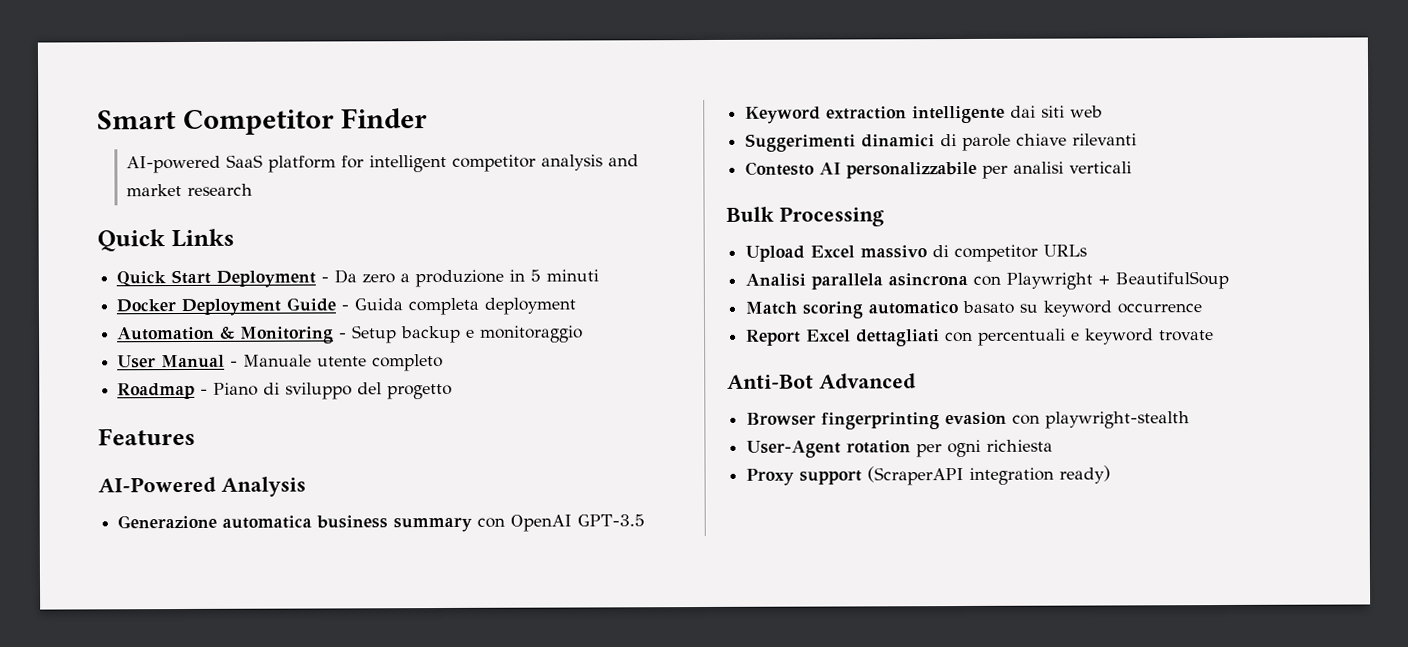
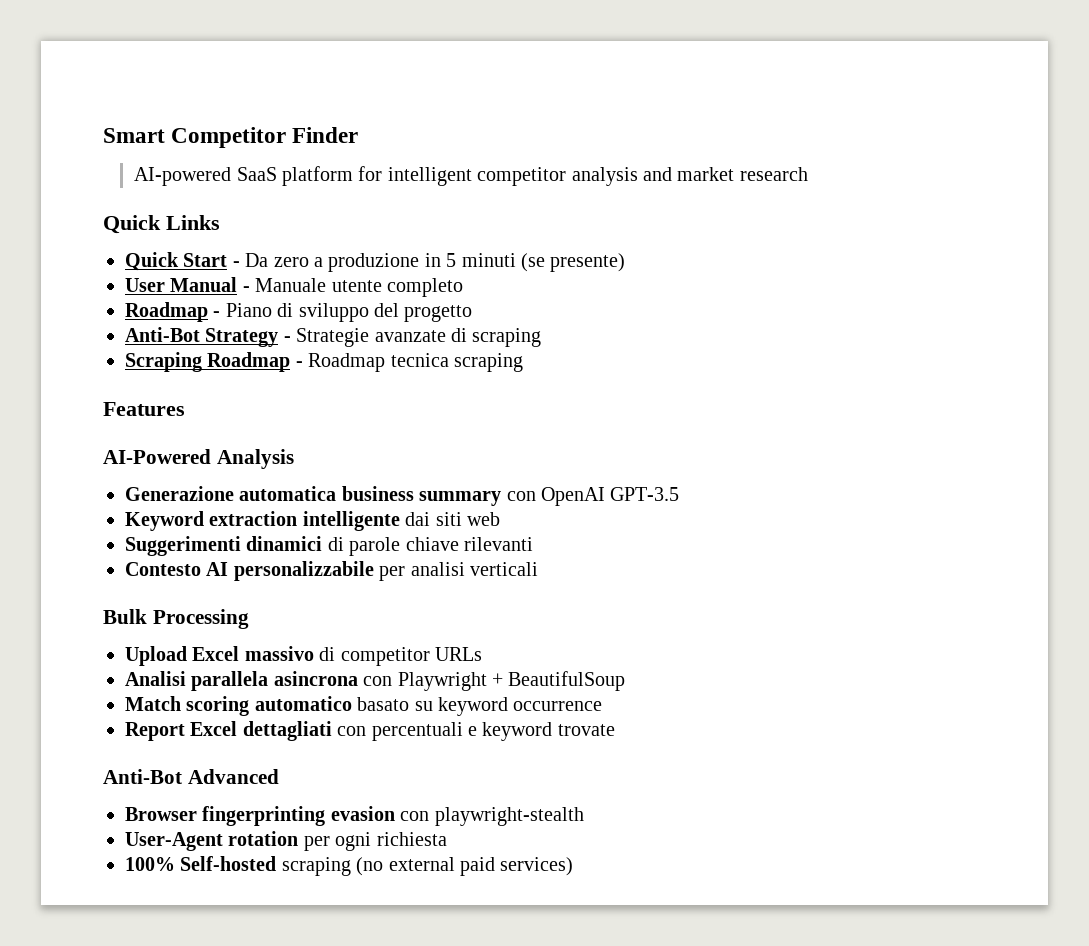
- Quick Start Deployment - Da zero a produzione in 5 minuti
- Docker Deployment Guide - Guida completa deployment
- Automation & Monitoring - Setup backup e monitoraggio
+ Quick Start - Da zero a produzione in 5 minuti (se presente)
+ Anti-Bot Strategy - Strategie avanzate di scraping
+ Scraping Roadmap - Roadmap tecnica scraping
- Proxy support (ScraperAPI integration ready)
+ 100% Self-hosted scraping (no external paid services)

